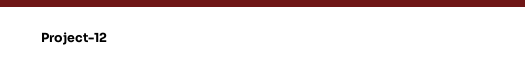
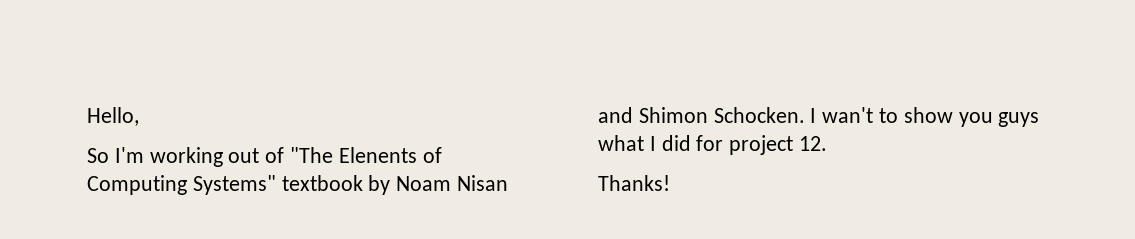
- Project-12
+ Hello,
+ So I'm working out of "The Elenents of Computing Systems" textbook by Noam Nisan and Shimon Schocken. I wan't to show you guys what I did for project 12.
+ Thanks!

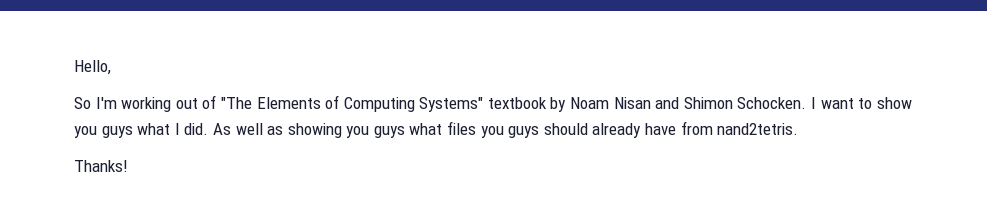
- So I'm working out of "The Elenents of Computing Systems" textbook by Noam Nisan and Shimon Schocken.
+ So I'm working out of "The Elements of Computing Systems" textbook by Noam Nisan and Shimon Schocken.
- I wan't to show you guys what I did for project 12.
+ I want to show you guys what I did. As well as showing you guys what files you guys should already have from nand2tetris.

